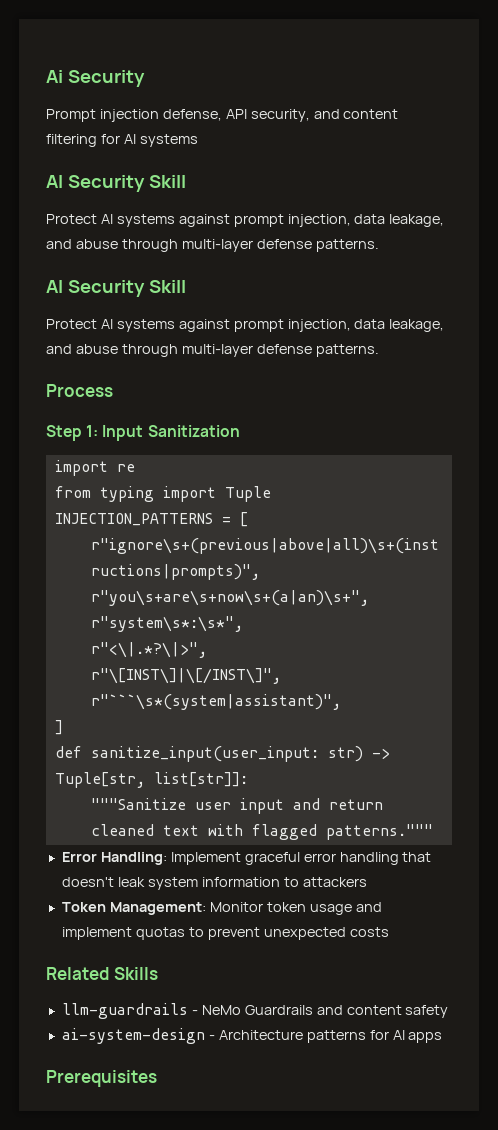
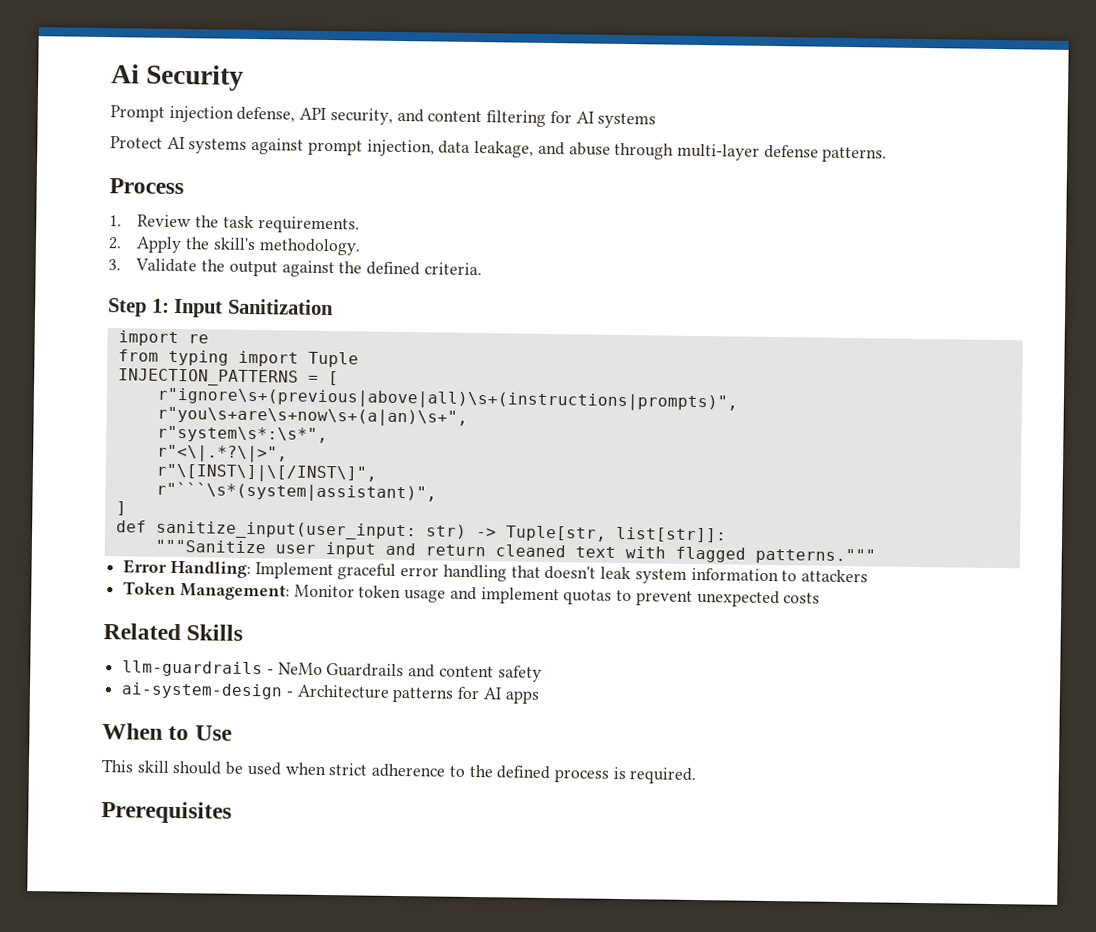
  Prompt injection defense, API security, and content filtering for AI systems
- AI Security Skill
- Protect AI systems against prompt injection, data leakage, and abuse through multi-layer defense patterns.
- AI Security Skill
+ 1. Review the task requirements.
+ 2. Apply the skill's methodology.
+ 3. Validate the output against the defined criteria.
+ When to Use
+ This skill should be used when strict adherence to the defined process is required.

